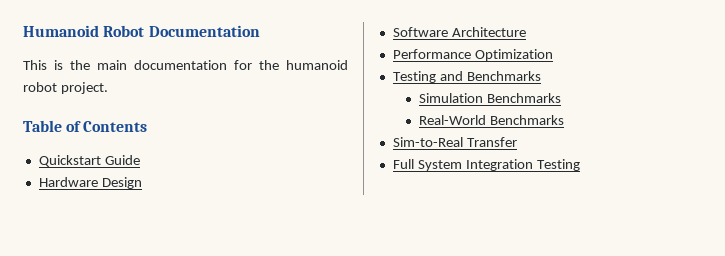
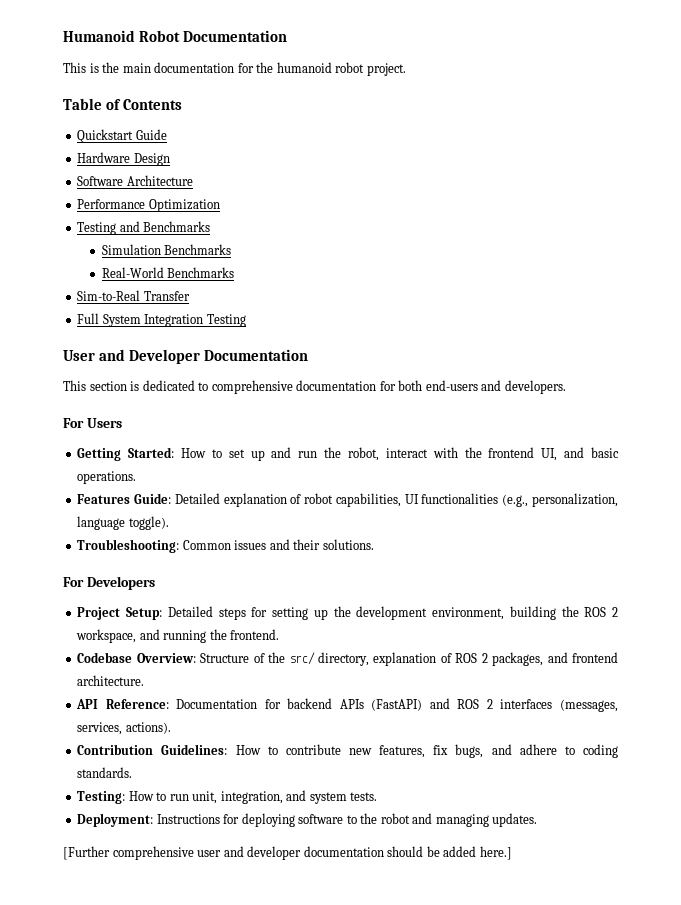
+ User and Developer Documentation
+ This section is dedicated to comprehensive documentation for both end-users and developers.
+ For Users
+ Getting Started: How to set up and run the robot, interact with the frontend UI, and basic operations.
+ Features Guide: Detailed explanation of robot capabilities, UI functionalities (e.g., personalization, language toggle).
+ Troubleshooting: Common issues and their solutions.
+ For Developers
+ Project Setup: Detailed steps for setting up the development environment, building the ROS 2 workspace, and running the frontend.
+ Codebase Overview: Structure of the src/ directory, explanation of ROS 2 packages, and frontend architecture.
+ API Reference: Documentation for backend APIs (FastAPI) and ROS 2 interfaces (messages, services, actions).
+ Contribution Guidelines: How to contribute new features, fix bugs, and adhere to coding standards.
+ Testing: How to run unit, integration, and system tests.
+ Deployment: Instructions for deploying software to the robot and managing updates.
+ [Further comprehensive user and developer documentation should be added here.]

